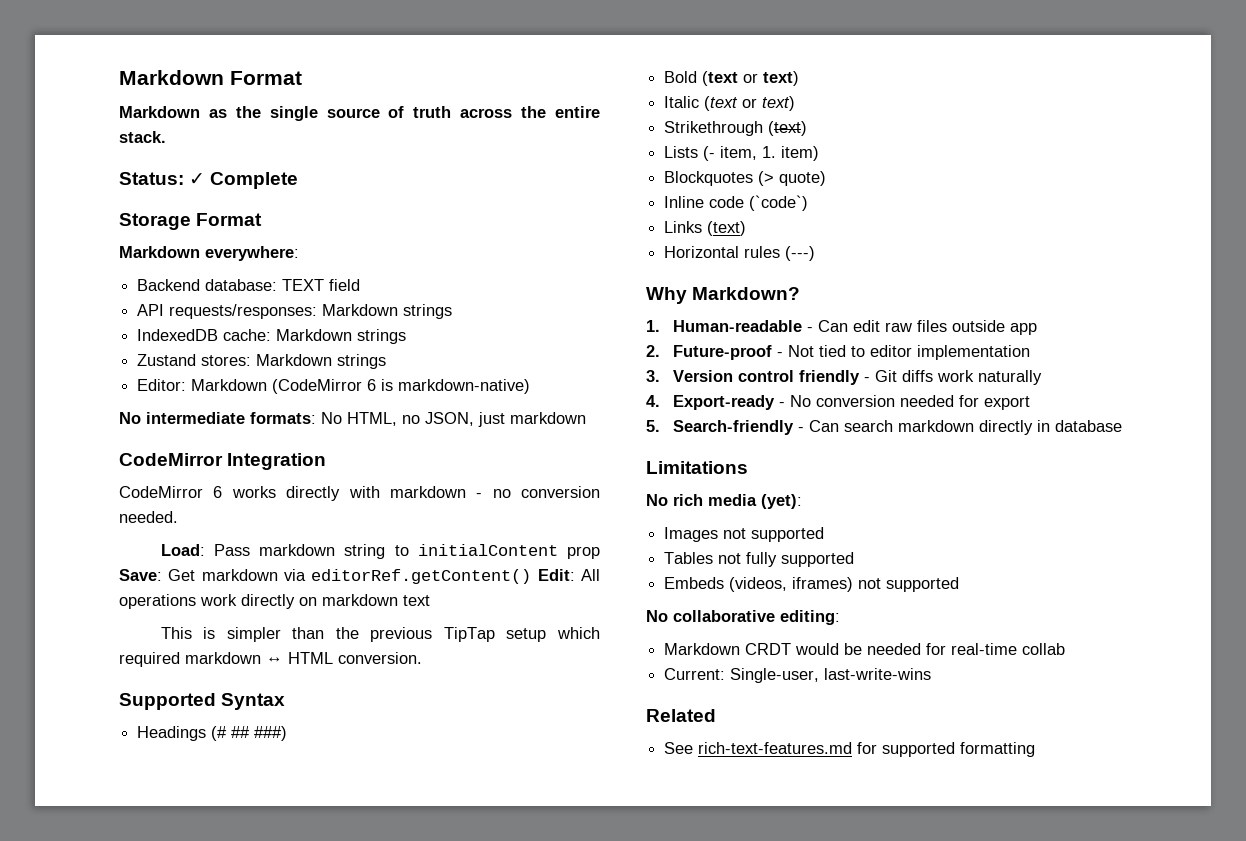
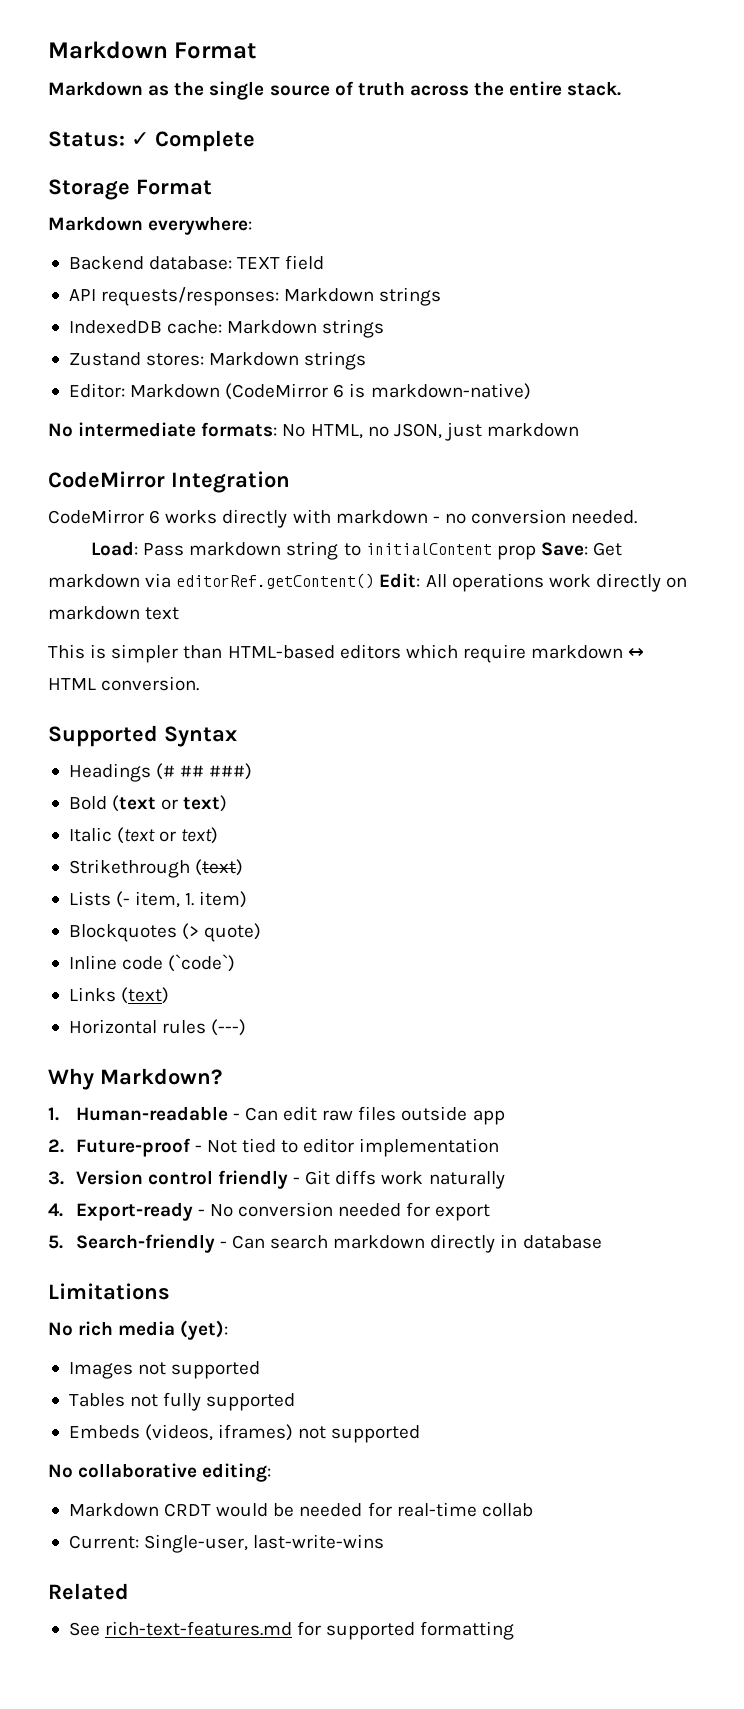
- This is simpler than the previous TipTap setup which required markdown ↔ HTML conversion.
+ This is simpler than HTML-based editors which require markdown ↔ HTML conversion.

